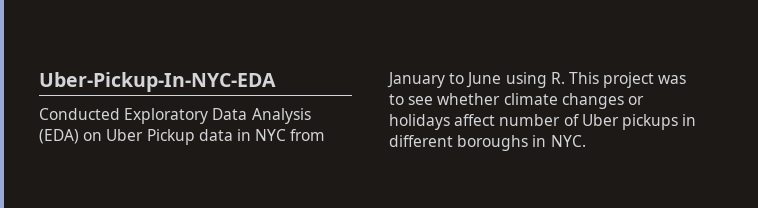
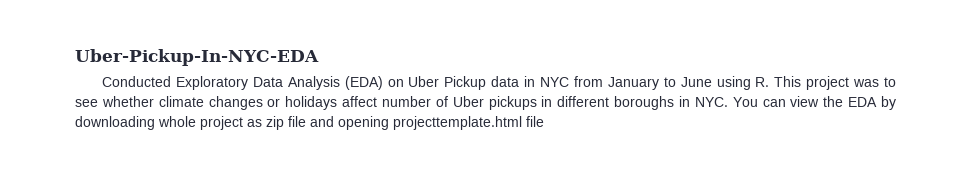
- Conducted Exploratory Data Analysis (EDA) on Uber Pickup data in NYC from January to June using R. This project was to see whether climate changes or holidays affect number of Uber pickups in different boroughs in NYC.
+ Conducted Exploratory Data Analysis (EDA) on Uber Pickup data in NYC from January to June using R. This project was to see whether climate changes or holidays affect number of Uber pickups in different boroughs in NYC. You can view the EDA by downloading whole project as zip file and opening projecttemplate.html file

